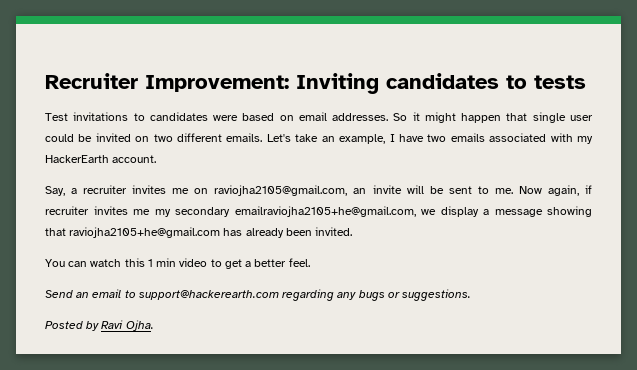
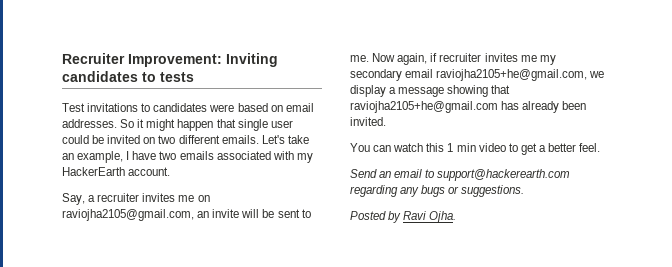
- Now again, if recruiter invites me my secondary emailraviojha2105+he@gmail.com, we display a message showing that raviojha2105+he@gmail.com has already been invited.
+ Now again, if recruiter invites me my secondary email raviojha2105+he@gmail.com, we display a message showing that raviojha2105+he@gmail.com has already been invited.

